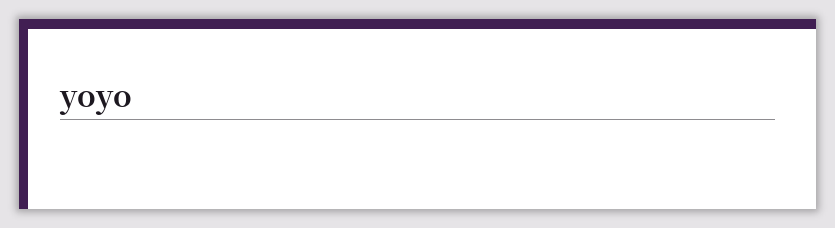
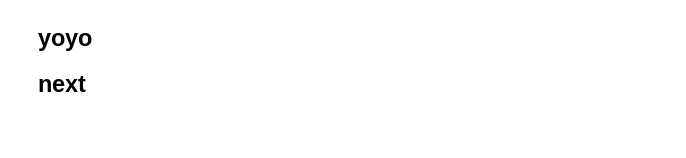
+ next

